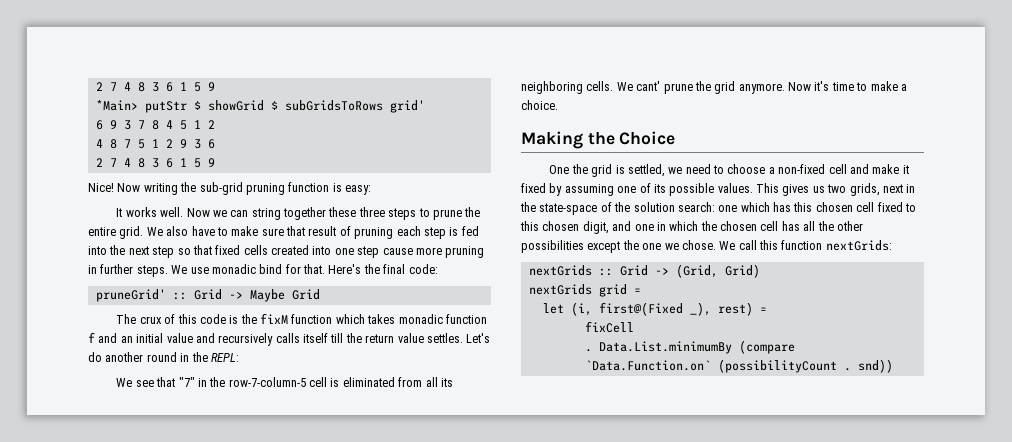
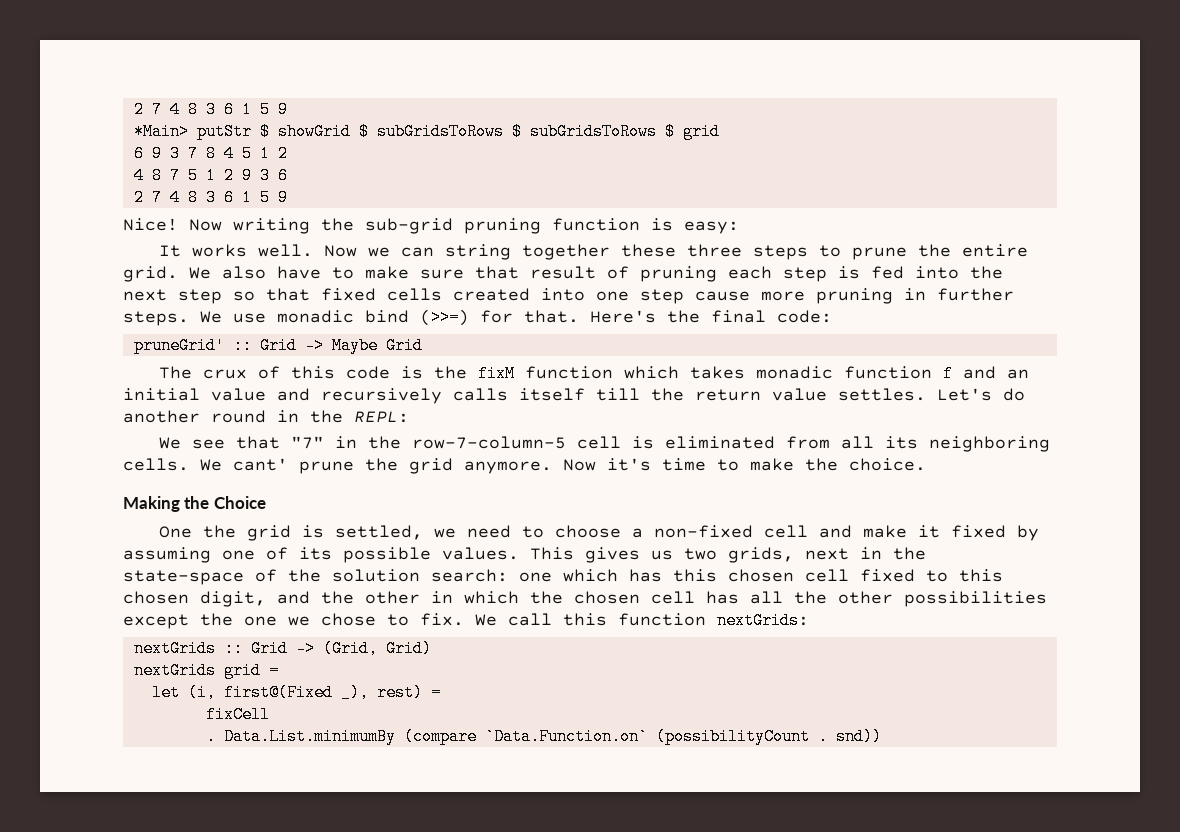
- *Main> putStr $ showGrid $ subGridsToRows grid'
+ *Main> putStr $ showGrid $ subGridsToRows $ subGridsToRows $ grid
- We use monadic bind for that.
+ We use monadic bind (>>=) for that.
- Now it's time to make a choice.
+ Now it's time to make the choice.
- This gives us two grids, next in the state-space of the solution search: one which has this chosen cell fixed to this chosen digit, and one in which the chosen cell has all the other possibilities except the one we chose.
+ This gives us two grids, next in the state-space of the solution search: one which has this chosen cell fixed to this chosen digit, and the other in which the chosen cell has all the other possibilities except the one we chose to fix.

